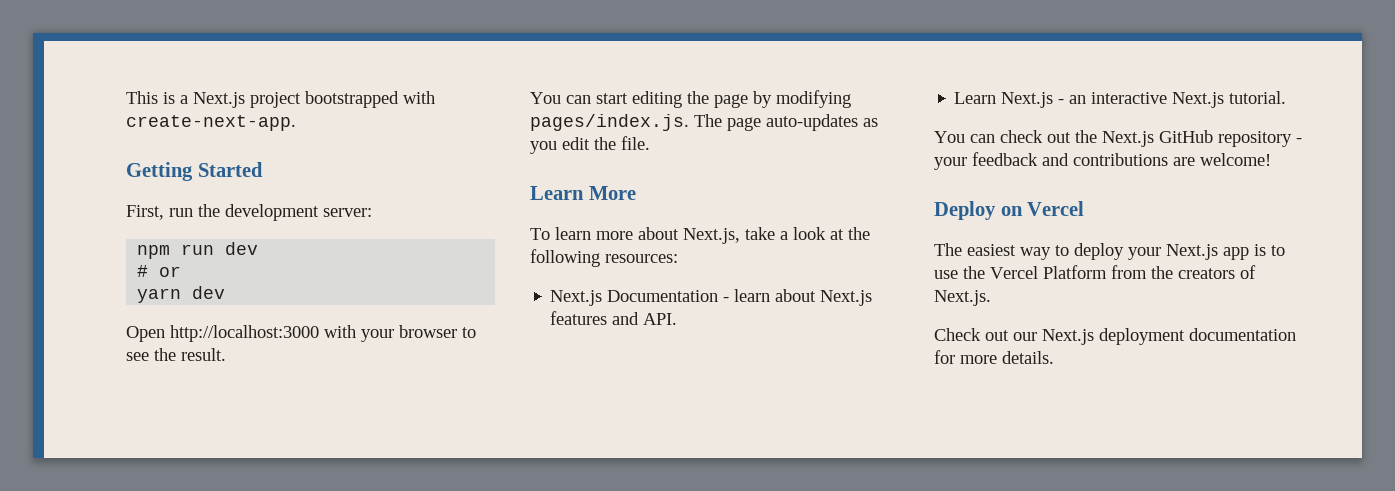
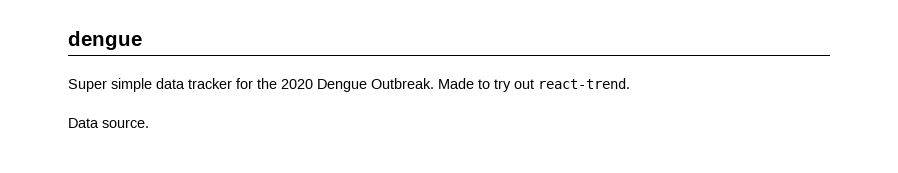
- This is a Next.js project bootstrapped with create-next-app.
- Getting Started
- First, run the development server:
- npm run dev
- # or
- yarn dev
- Open http://localhost:3000 with your browser to see the result.
- You can start editing the page by modifying pages/index.js. The page auto-updates as you edit the file.
- Learn More
- To learn more about Next.js, take a look at the following resources:
- Next.js Documentation - learn about Next.js features and API.
- Learn Next.js - an interactive Next.js tutorial.
- You can check out the Next.js GitHub repository - your feedback and contributions are welcome!
- Deploy on Vercel
- The easiest way to deploy your Next.js app is to use the Vercel Platform from the creators of Next.js.
- Check out our Next.js deployment documentation for more details.
+ dengue
+ Super simple data tracker for the 2020 Dengue Outbreak. Made to try out react-trend.
+ Data source.

